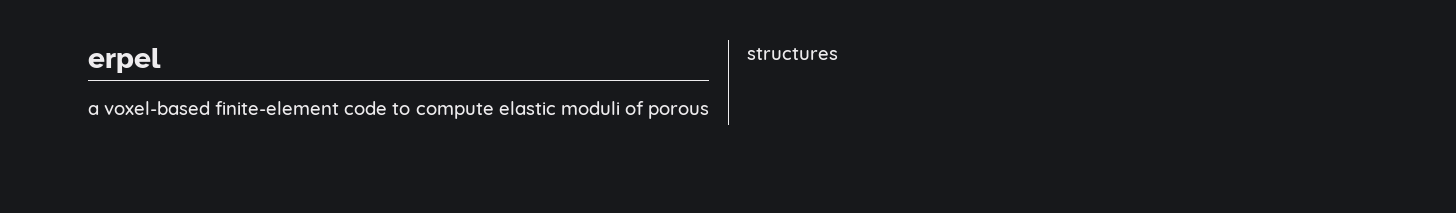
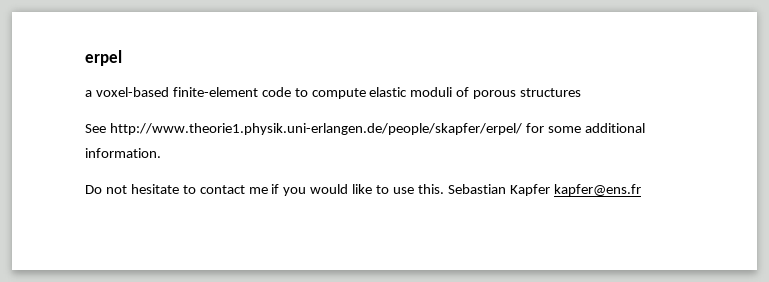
+ See http://www.theorie1.physik.uni-erlangen.de/people/skapfer/erpel/ for some additional information.
+ Do not hesitate to contact me if you would like to use this. Sebastian Kapfer kapfer@ens.fr

